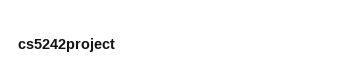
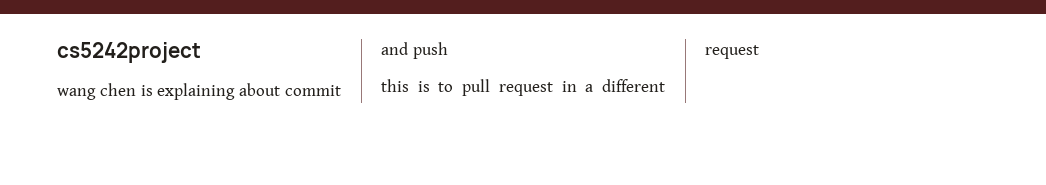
+ wang chen is explaining about commit and push
+ this is to pull request in a different request

